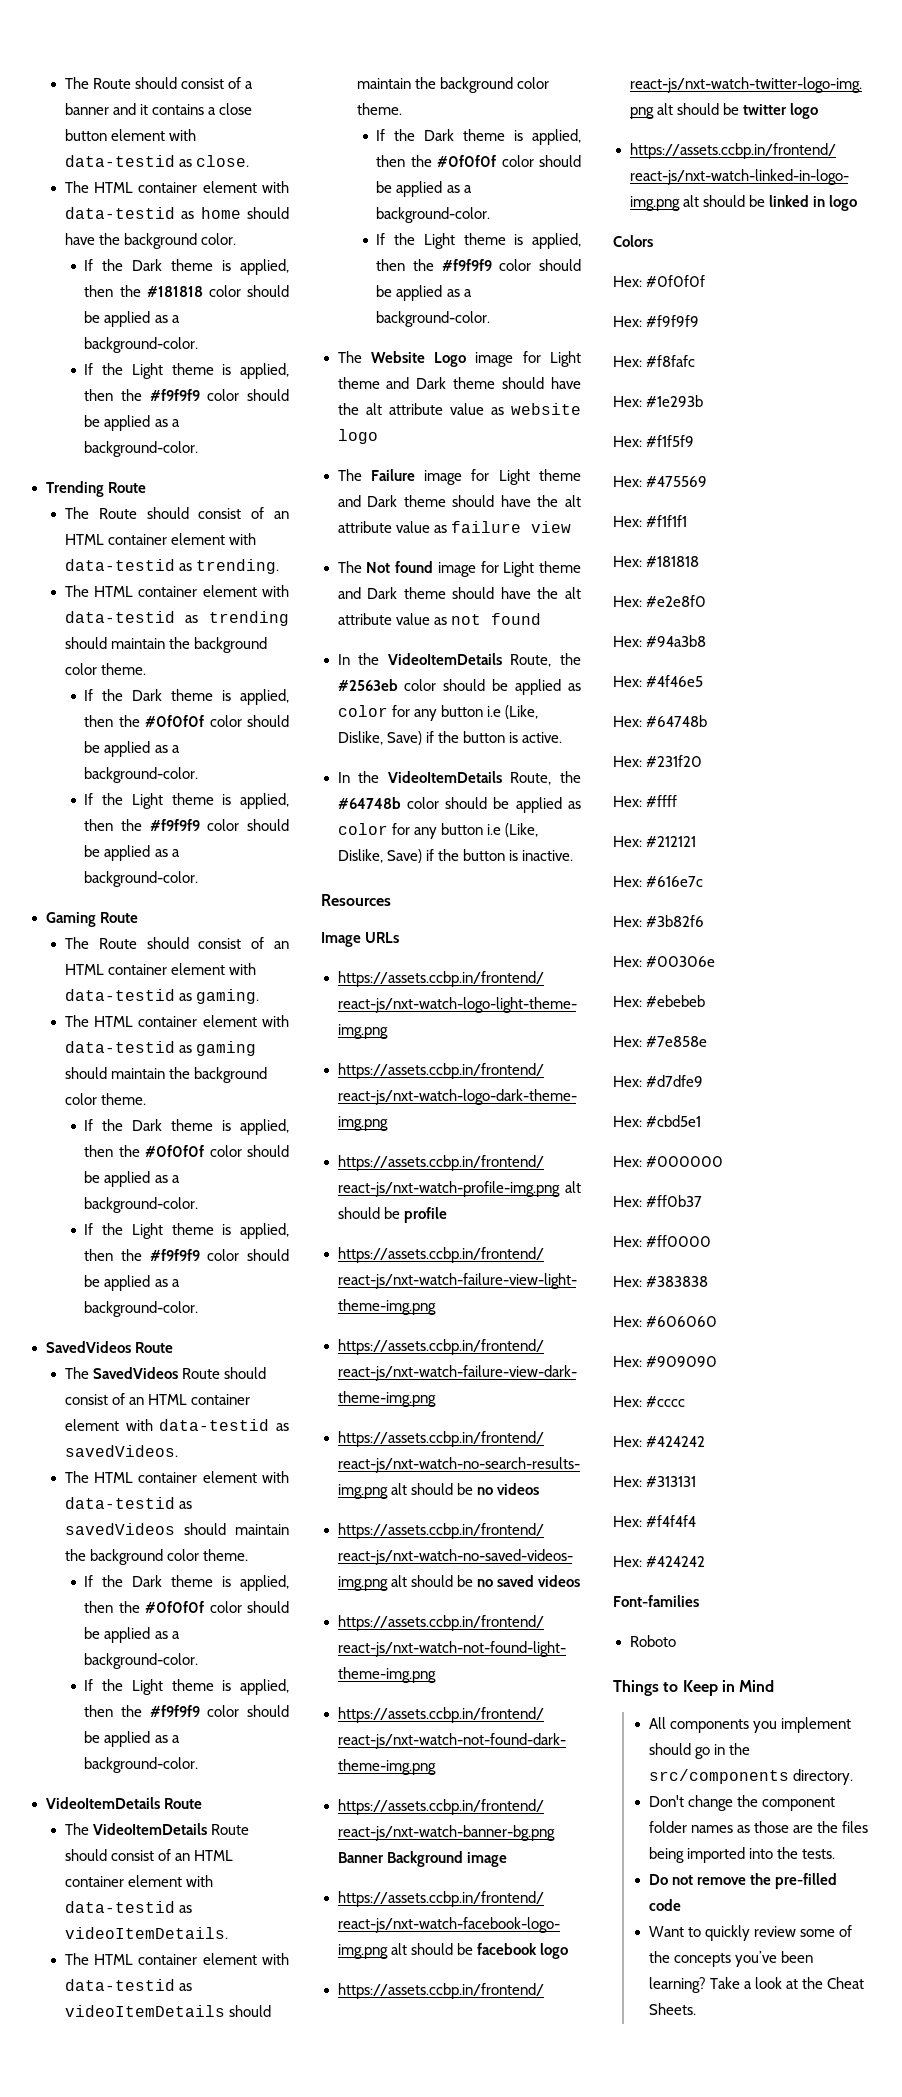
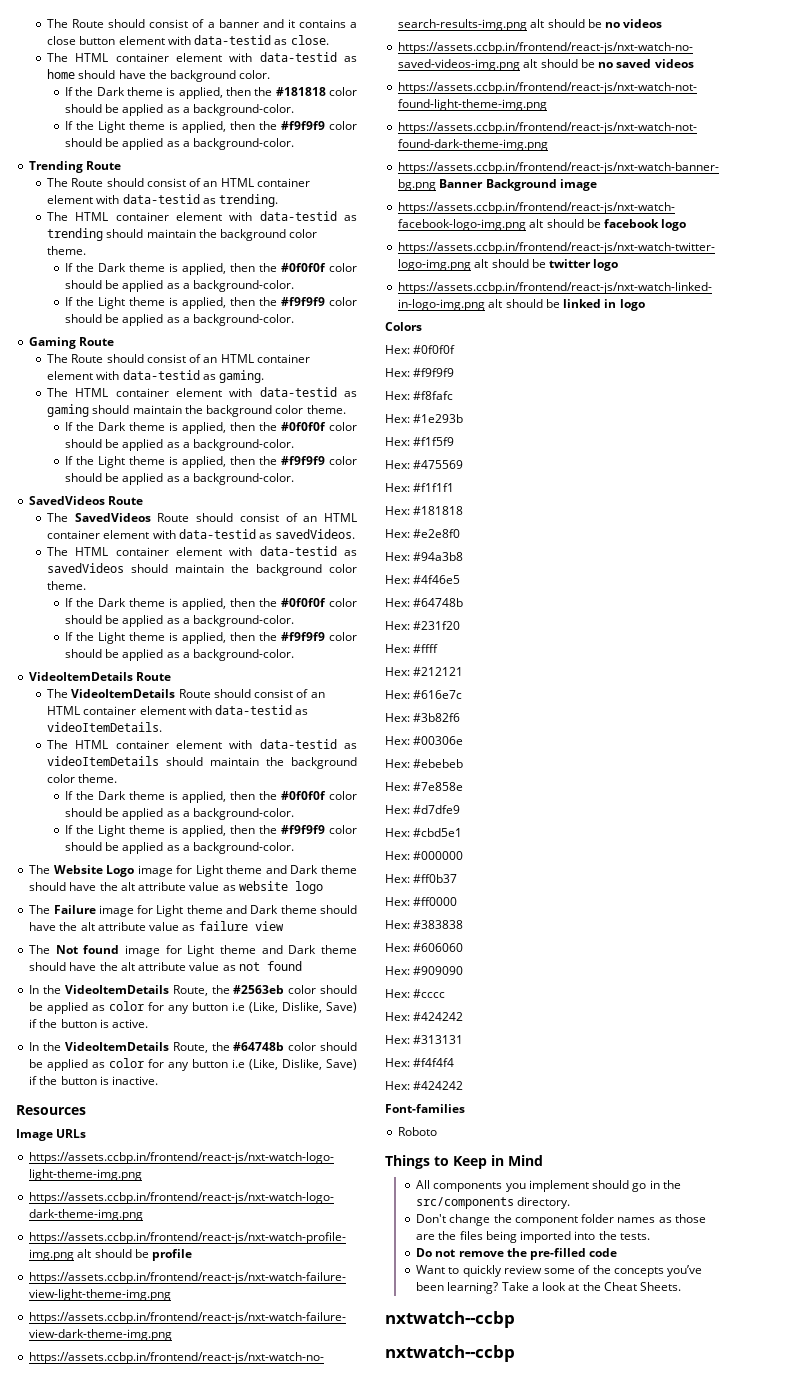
  Take a look at the Cheat Sheets.
+ nxtwatch--ccbp
+ nxtwatch--ccbp

